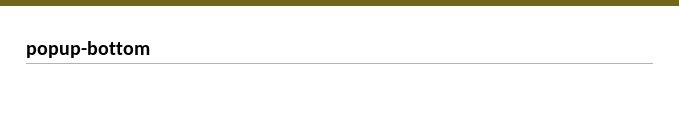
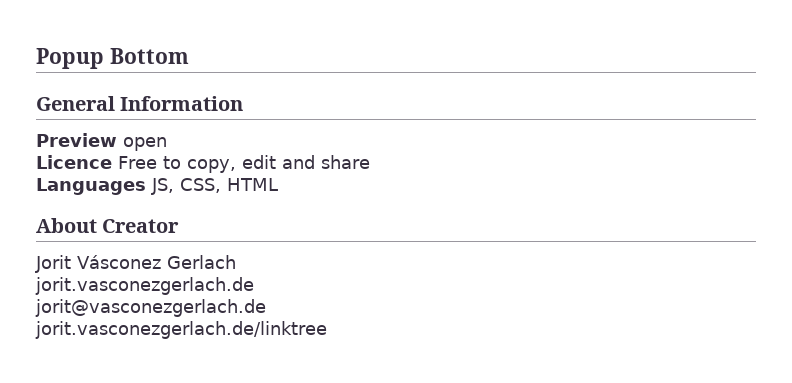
- popup-bottom
+ Popup Bottom
+ General Information
+ Preview open
+ Licence Free to copy, edit and share
+ Languages JS, CSS, HTML
+ About Creator
+ Jorit Vásconez Gerlach
+ jorit.vasconezgerlach.de
+ jorit@vasconezgerlach.de
+ jorit.vasconezgerlach.de/linktree

